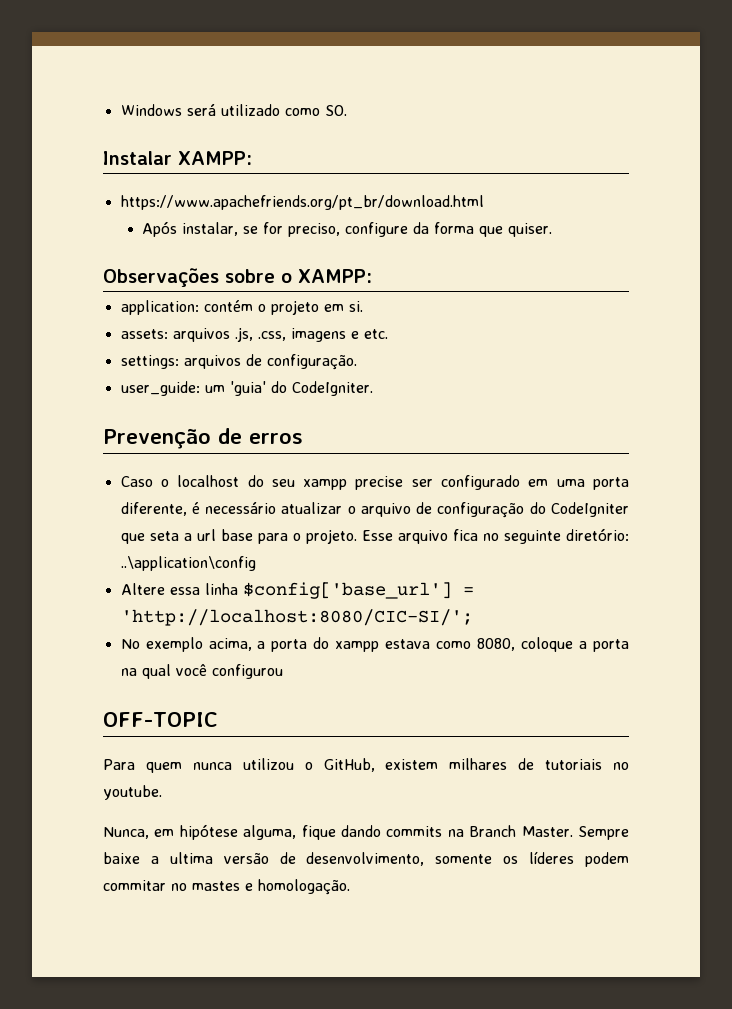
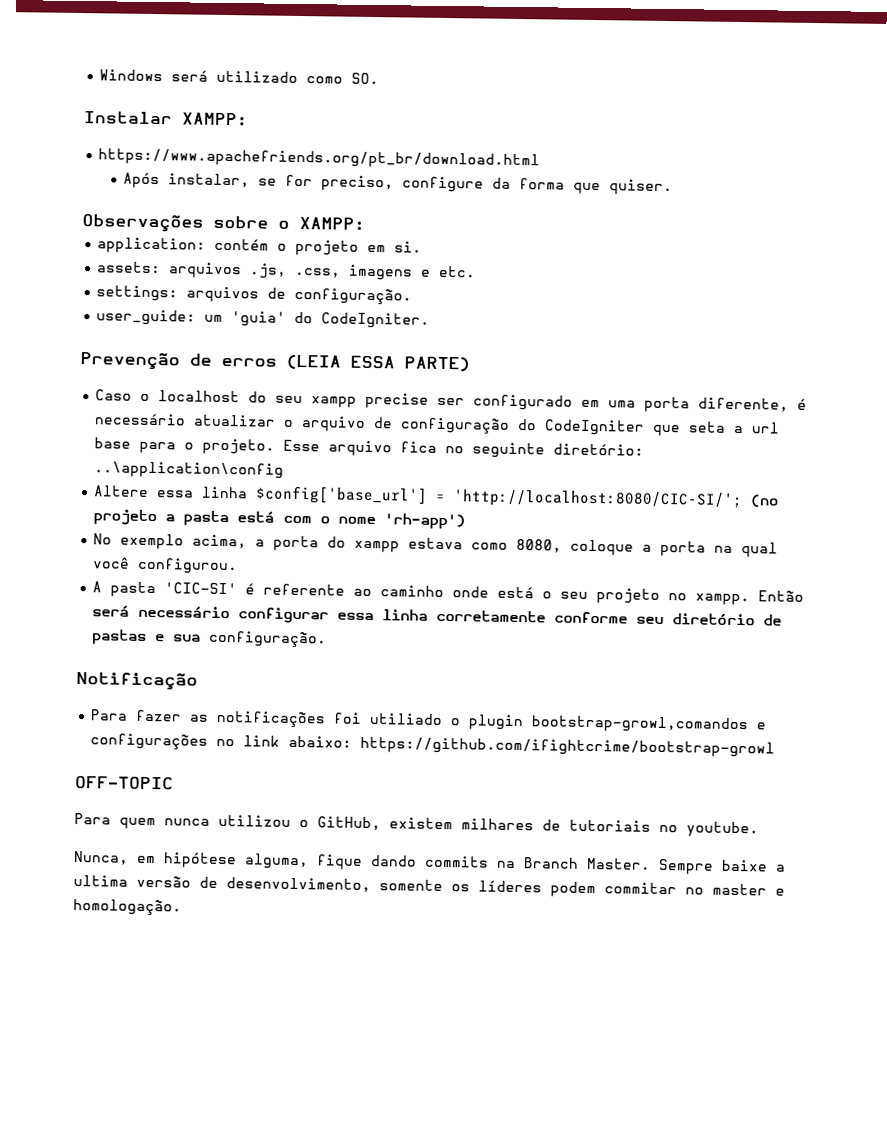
- Prevenção de erros
+ Prevenção de erros (LEIA ESSA PARTE)
- Altere essa linha $config['base_url'] = 'http://localhost:8080/CIC-SI/';
+ Altere essa linha $config['base_url'] = 'http://localhost:8080/CIC-SI/'; (no projeto a pasta está com o nome 'rh-app')
- No exemplo acima, a porta do xampp estava como 8080, coloque a porta na qual você configurou
+ No exemplo acima, a porta do xampp estava como 8080, coloque a porta na qual você configurou.
+ A pasta 'CIC-SI' é referente ao caminho onde está o seu projeto no xampp. Então será necessário configurar essa linha corretamente conforme seu diretório de pastas e sua configuração.
+ Notificação
+ Para fazer as notificações foi utiliado o plugin bootstrap-growl,comandos e configurações no link abaixo: https://github.com/ifightcrime/bootstrap-growl
- Sempre baixe a ultima versão de desenvolvimento, somente os líderes podem commitar no mastes e homologação.
+ Sempre baixe a ultima versão de desenvolvimento, somente os líderes podem commitar no master e homologação.

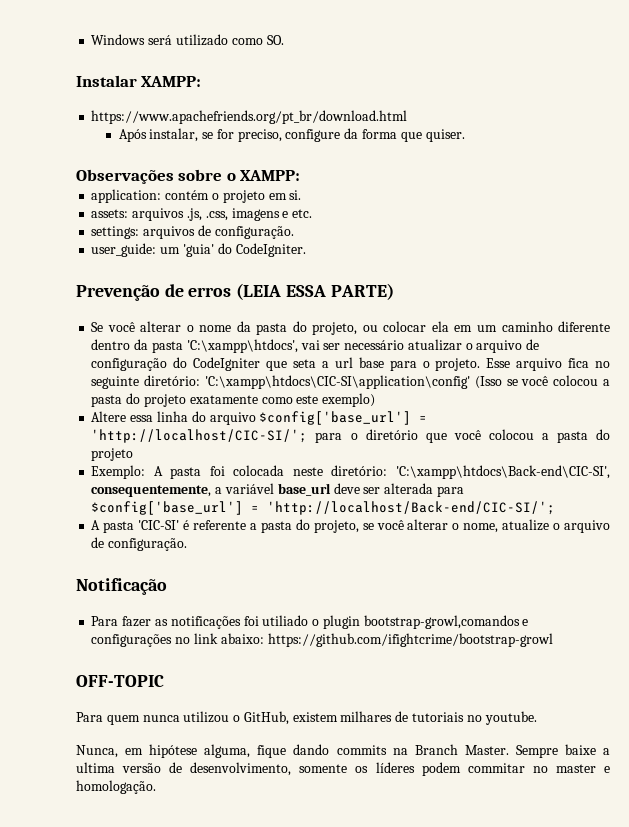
- Caso o localhost do seu xampp precise ser configurado em uma porta diferente, é necessário atualizar o arquivo de configuração do CodeIgniter que seta a url base para o projeto.
+ Se você alterar o nome da pasta do projeto, ou colocar ela em um caminho diferente dentro da pasta 'C:\xampp\htdocs', vai ser necessário atualizar o arquivo de configuração do CodeIgniter que seta a url base para o projeto.
- Esse arquivo fica no seguinte diretório: ..\application\config
- Altere essa linha $config['base_url'] = 'http://localhost:8080/CIC-SI/'; (no projeto a pasta está com o nome 'rh-app')
- No exemplo acima, a porta do xampp estava como 8080, coloque a porta na qual você configurou.
+ Esse arquivo fica no seguinte diretório: 'C:\xampp\htdocs\CIC-SI\application\config' (Isso se você colocou a pasta do projeto exatamente como este exemplo)
+ Altere essa linha do arquivo $config['base_url'] = 'http://localhost/CIC-SI/'; para o diretório que você colocou a pasta do projeto
+ Exemplo: A pasta foi colocada neste diretório: 'C:\xampp\htdocs\Back-end\CIC-SI', consequentemente, a variável base_url deve ser alterada para $config['base_url'] = 'http://localhost/Back-end/CIC-SI/';
- A pasta 'CIC-SI' é referente ao caminho onde está o seu projeto no xampp. Então será necessário configurar essa linha corretamente conforme seu diretório de pastas e sua configuração.
+ A pasta 'CIC-SI' é referente a pasta do projeto, se você alterar o nome, atualize o arquivo de configuração.

